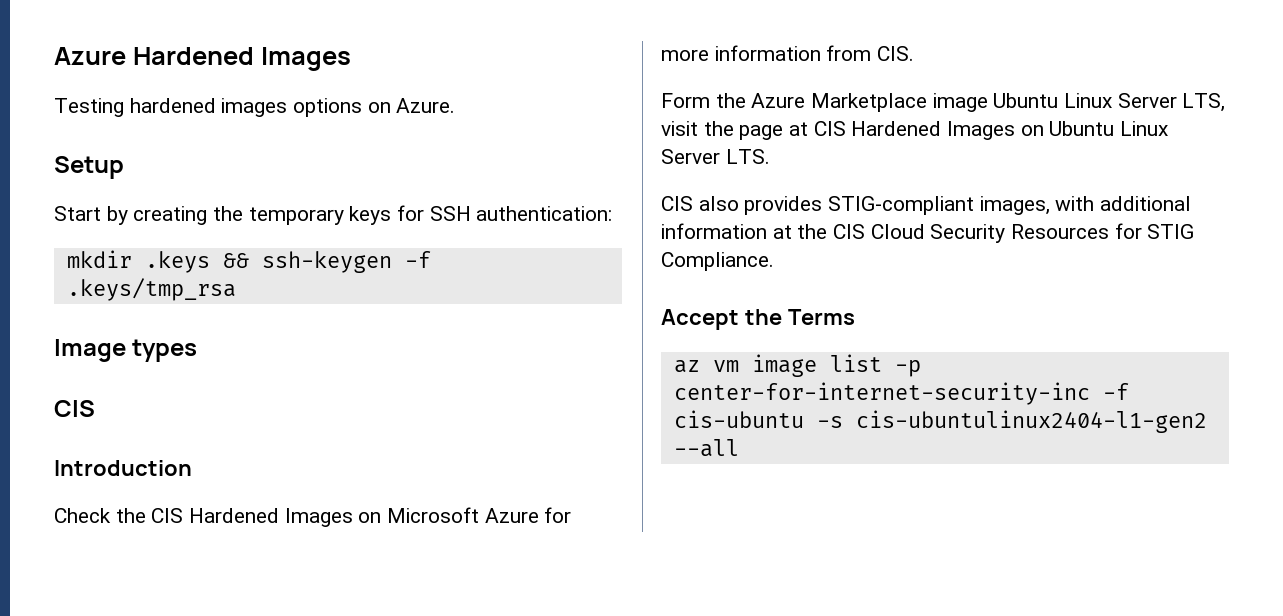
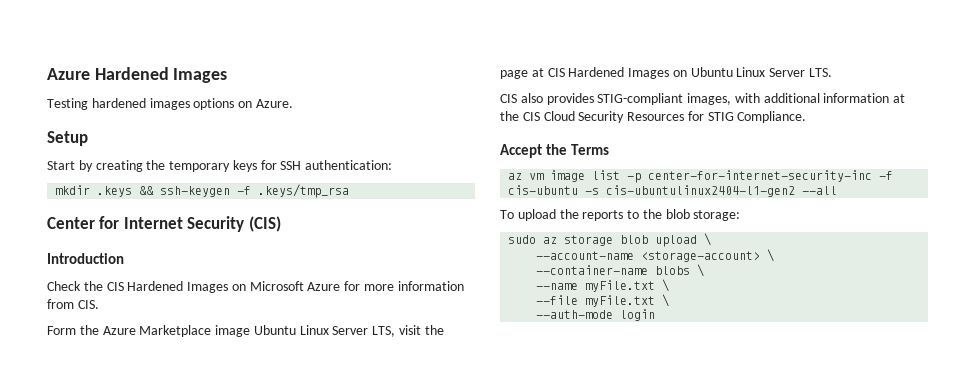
- Image types
- CIS
+ Center for Internet Security (CIS)
+ To upload the reports to the blob storage:
+ sudo az storage blob upload \
+ --account-name <storage-account> \
+ --container-name blobs \
+ --name myFile.txt \
+ --file myFile.txt \
+ --auth-mode login

